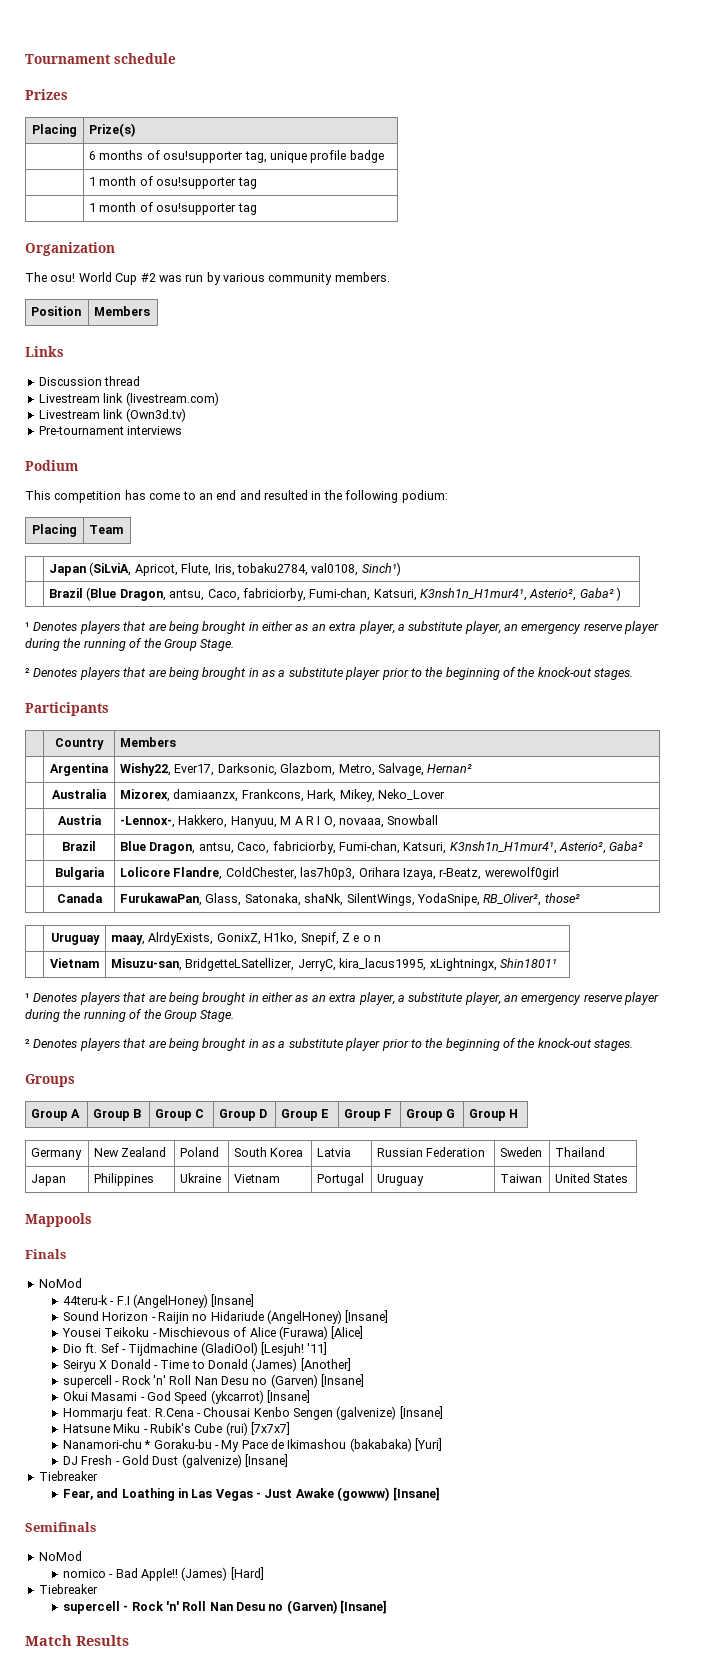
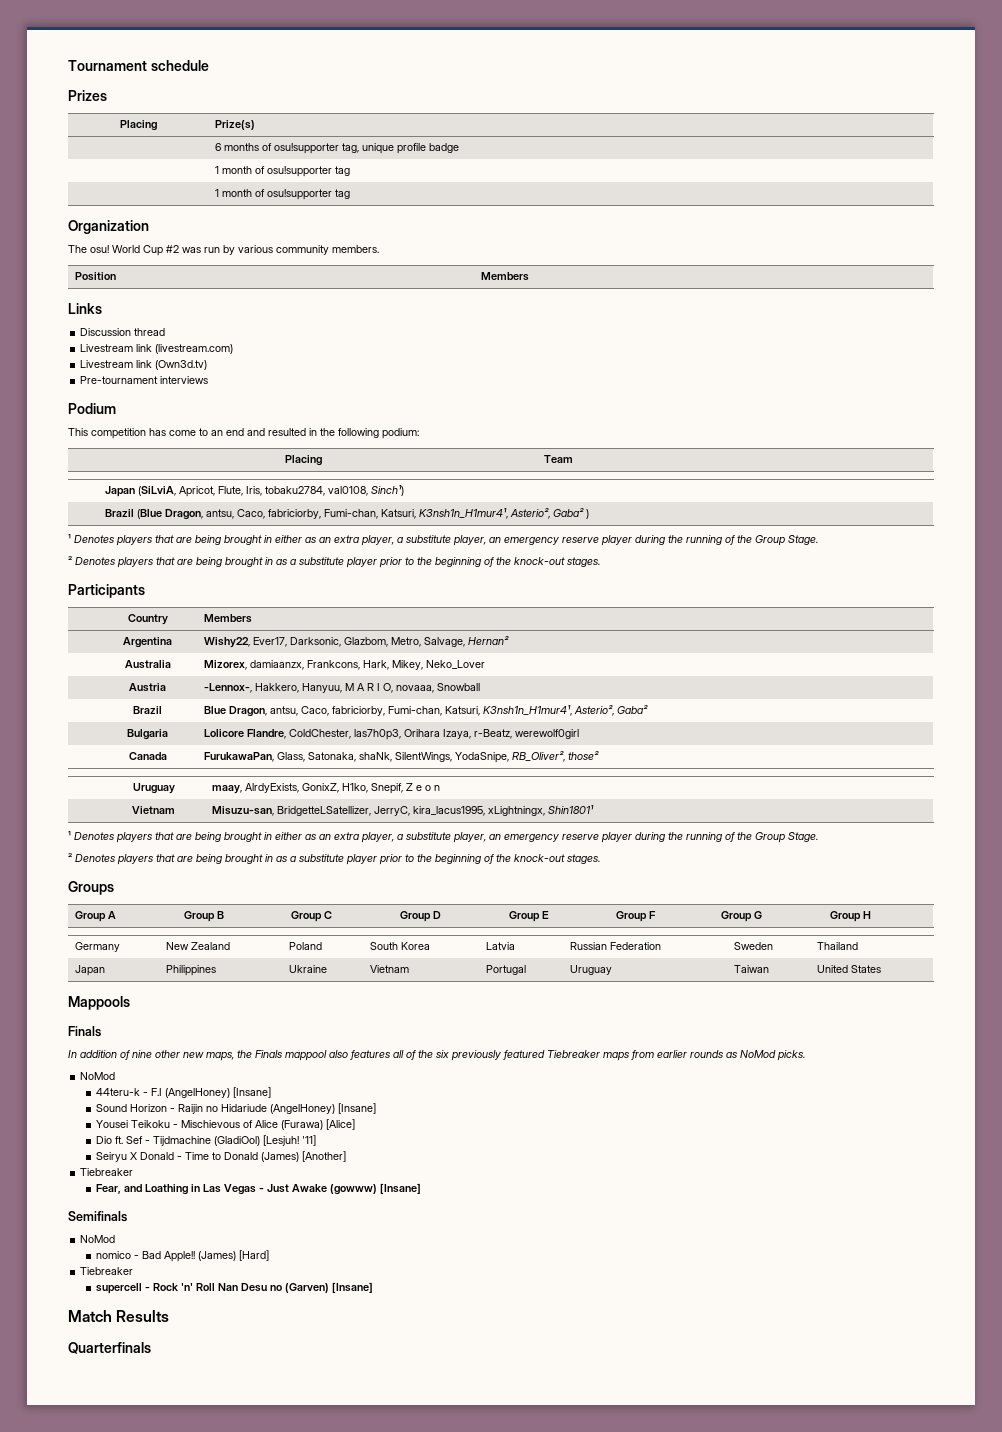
+ In addition of nine other new maps, the Finals mappool also features all of the six previously featured Tiebreaker maps from earlier rounds as NoMod picks.
  Seiryu X Donald - Time to Donald (James) [Another]
- supercell - Rock 'n' Roll Nan Desu no (Garven) [Insane]
- Okui Masami - God Speed (ykcarrot) [Insane]
- Hommarju feat. R.Cena - Chousai Kenbo Sengen (galvenize) [Insane]
- Hatsune Miku - Rubik's Cube (rui) [7x7x7]
- Nanamori-chu * Goraku-bu - My Pace de Ikimashou (bakabaka) [Yuri]
- DJ Fresh - Gold Dust (galvenize) [Insane]
+ Quarterfinals

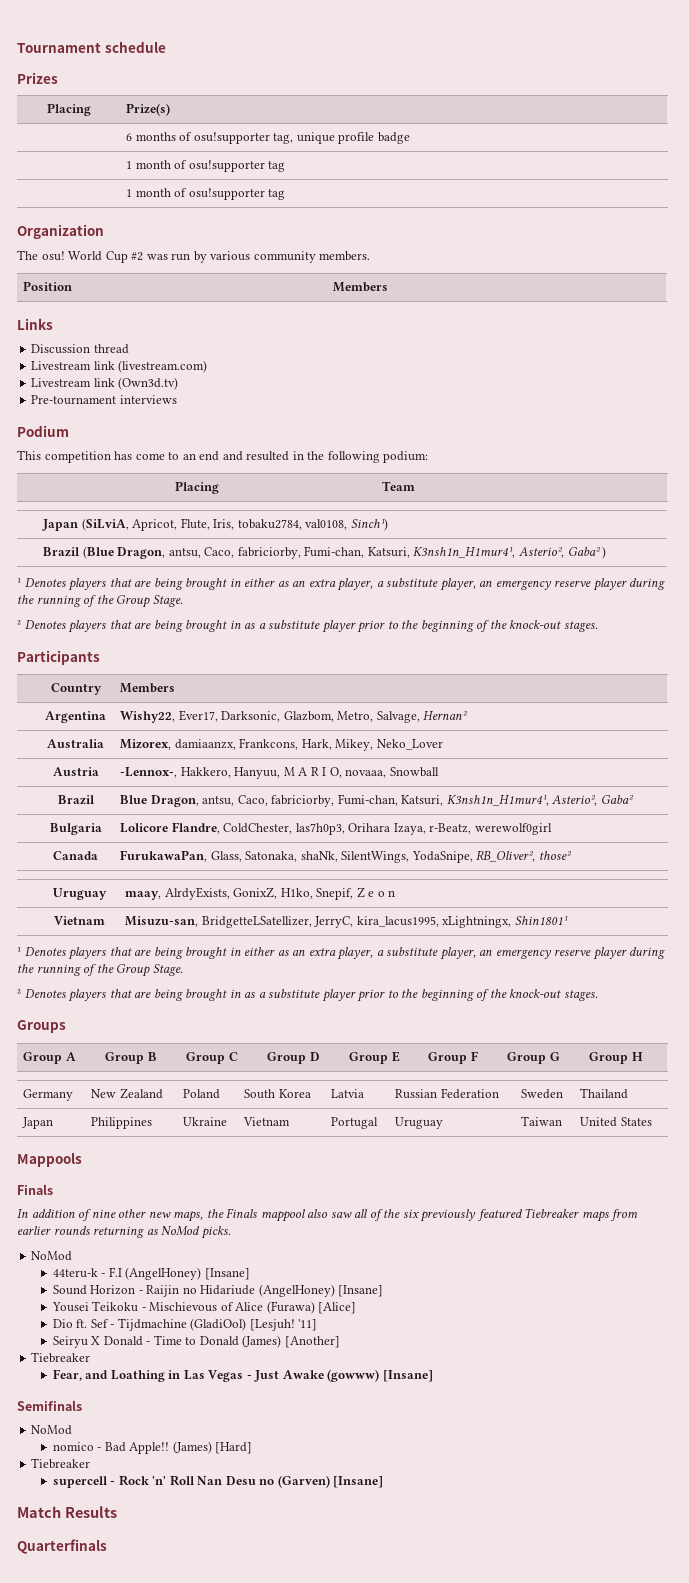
- In addition of nine other new maps, the Finals mappool also features all of the six previously featured Tiebreaker maps from earlier rounds as NoMod picks.
+ In addition of nine other new maps, the Finals mappool also saw all of the six previously featured Tiebreaker maps from earlier rounds returning as NoMod picks.

